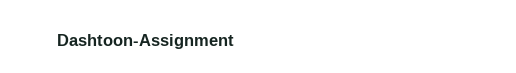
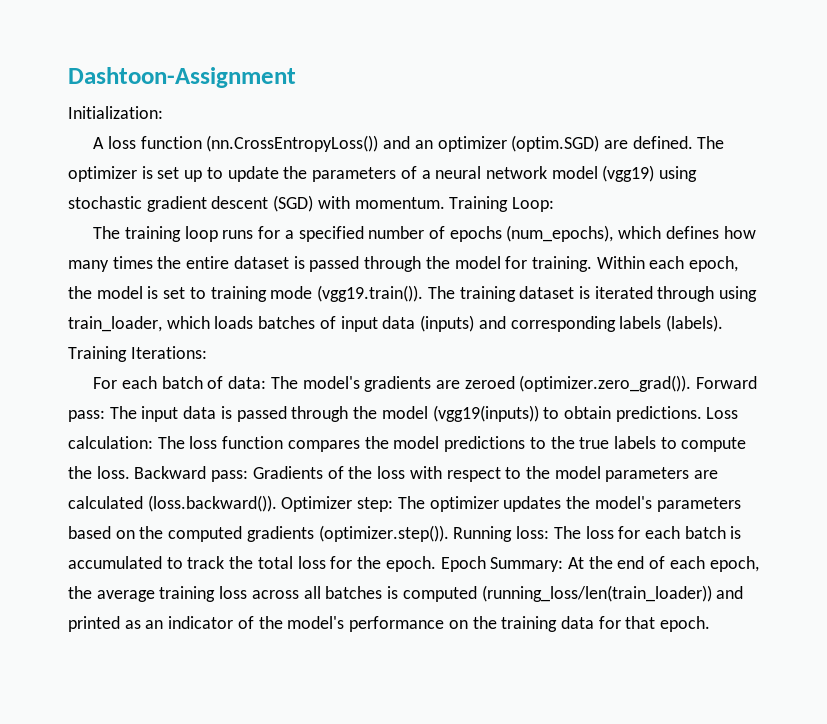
+ Initialization:
+ A loss function (nn.CrossEntropyLoss()) and an optimizer (optim.SGD) are defined. The optimizer is set up to update the parameters of a neural network model (vgg19) using stochastic gradient descent (SGD) with momentum. Training Loop:
+ The training loop runs for a specified number of epochs (num_epochs), which defines how many times the entire dataset is passed through the model for training. Within each epoch, the model is set to training mode (vgg19.train()). The training dataset is iterated through using train_loader, which loads batches of input data (inputs) and corresponding labels (labels). Training Iterations:
+ For each batch of data: The model's gradients are zeroed (optimizer.zero_grad()). Forward pass: The input data is passed through the model (vgg19(inputs)) to obtain predictions. Loss calculation: The loss function compares the model predictions to the true labels to compute the loss. Backward pass: Gradients of the loss with respect to the model parameters are calculated (loss.backward()). Optimizer step: The optimizer updates the model's parameters based on the computed gradients (optimizer.step()). Running loss: The loss for each batch is accumulated to track the total loss for the epoch. Epoch Summary: At the end of each epoch, the average training loss across all batches is computed (running_loss/len(train_loader)) and printed as an indicator of the model's performance on the training data for that epoch.

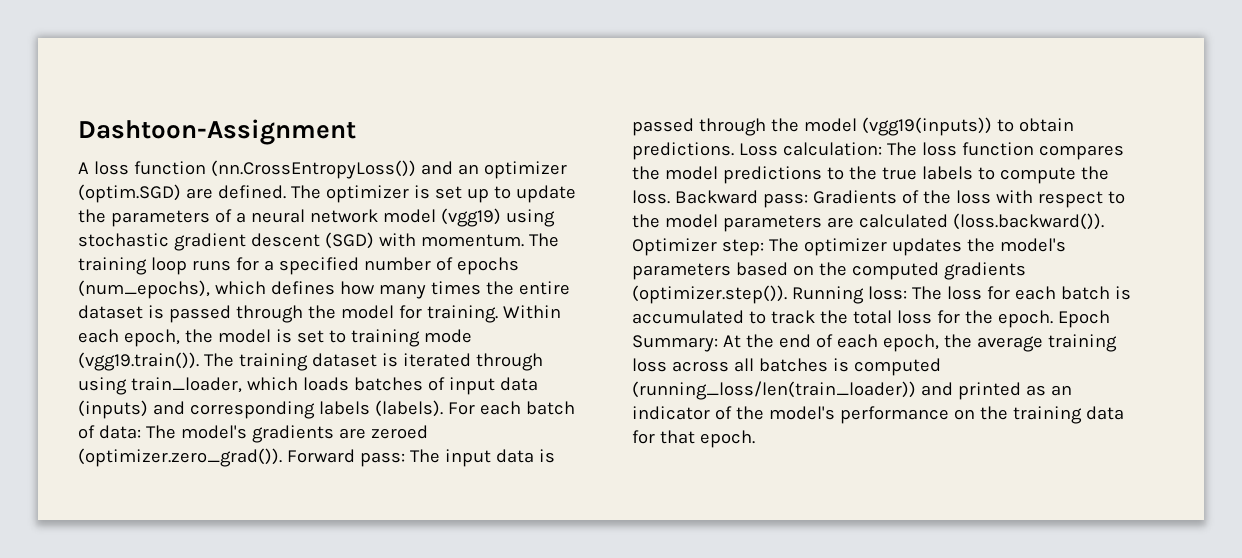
- Initialization:
- The optimizer is set up to update the parameters of a neural network model (vgg19) using stochastic gradient descent (SGD) with momentum. Training Loop:
- The training loop runs for a specified number of epochs (num_epochs), which defines how many times the entire dataset is passed through the model for training.
+ The optimizer is set up to update the parameters of a neural network model (vgg19) using stochastic gradient descent (SGD) with momentum. The training loop runs for a specified number of epochs (num_epochs), which defines how many times the entire dataset is passed through the model for training.
- Within each epoch, the model is set to training mode (vgg19.train()). The training dataset is iterated through using train_loader, which loads batches of input data (inputs) and corresponding labels (labels). Training Iterations:
- For each batch of data: The model's gradients are zeroed (optimizer.zero_grad()). Forward pass: The input data is passed through the model (vgg19(inputs)) to obtain predictions.
+ Within each epoch, the model is set to training mode (vgg19.train()). The training dataset is iterated through using train_loader, which loads batches of input data (inputs) and corresponding labels (labels). For each batch of data: The model's gradients are zeroed (optimizer.zero_grad()). Forward pass: The input data is passed through the model (vgg19(inputs)) to obtain predictions.

